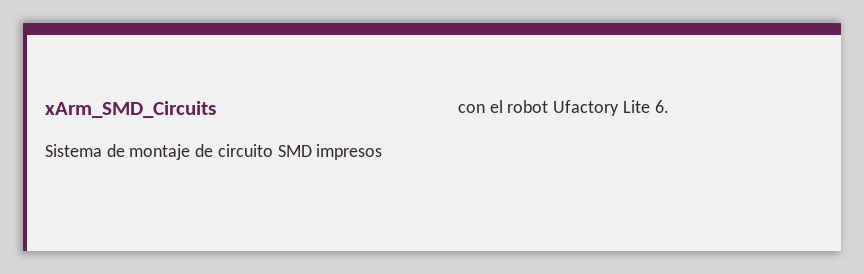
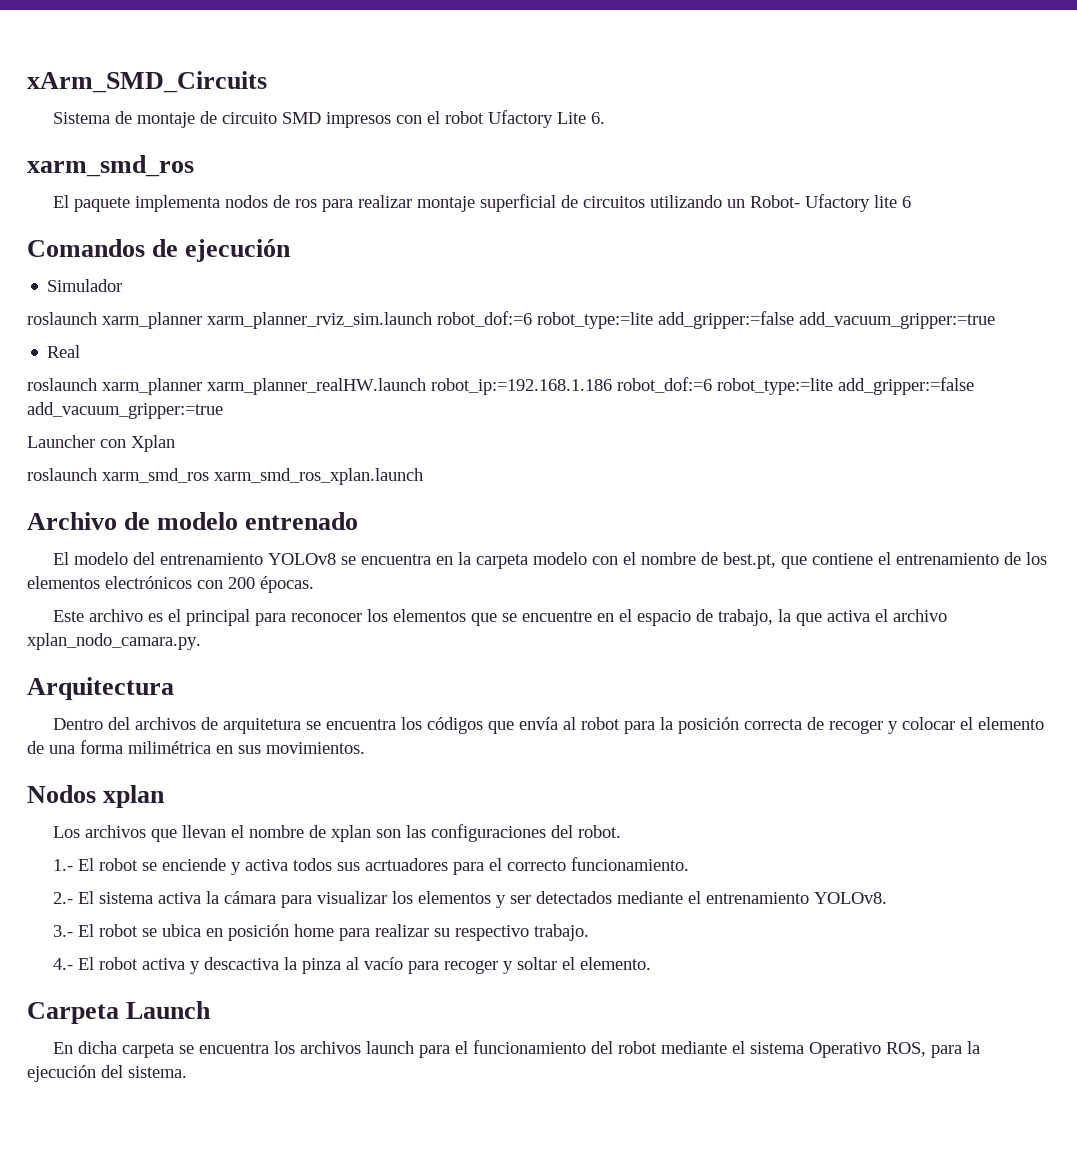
  Sistema de montaje de circuito SMD impresos con el robot Ufactory Lite 6.
+ xarm_smd_ros
+ El paquete implementa nodos de ros para realizar montaje superficial de circuitos utilizando un Robot- Ufactory lite 6
+ Comandos de ejecución
+ Simulador
+ roslaunch xarm_planner xarm_planner_rviz_sim.launch robot_dof:=6 robot_type:=lite add_gripper:=false add_vacuum_gripper:=true
+ Real
+ roslaunch xarm_planner xarm_planner_realHW.launch robot_ip:=192.168.1.186 robot_dof:=6 robot_type:=lite add_gripper:=false add_vacuum_gripper:=true
+ Launcher con Xplan
+ roslaunch xarm_smd_ros xarm_smd_ros_xplan.launch
+ Archivo de modelo entrenado
+ El modelo del entrenamiento YOLOv8 se encuentra en la carpeta modelo con el nombre de best.pt, que contiene el entrenamiento de los elementos electrónicos con 200 épocas.
+ Este archivo es el principal para reconocer los elementos que se encuentre en el espacio de trabajo, la que activa el archivo xplan_nodo_camara.py.
+ Arquitectura
+ Dentro del archivos de arquitetura se encuentra los códigos que envía al robot para la posición correcta de recoger y colocar el elemento de una forma milimétrica en sus movimientos.
+ Nodos xplan
+ Los archivos que llevan el nombre de xplan son las configuraciones del robot.
+ 1.- El robot se enciende y activa todos sus acrtuadores para el correcto funcionamiento.
+ 2.- El sistema activa la cámara para visualizar los elementos y ser detectados mediante el entrenamiento YOLOv8.
+ 3.- El robot se ubica en posición home para realizar su respectivo trabajo.
+ 4.- El robot activa y descactiva la pinza al vacío para recoger y soltar el elemento.
+ Carpeta Launch
+ En dicha carpeta se encuentra los archivos launch para el funcionamiento del robot mediante el sistema Operativo ROS, para la ejecución del sistema.

